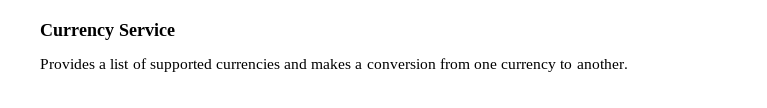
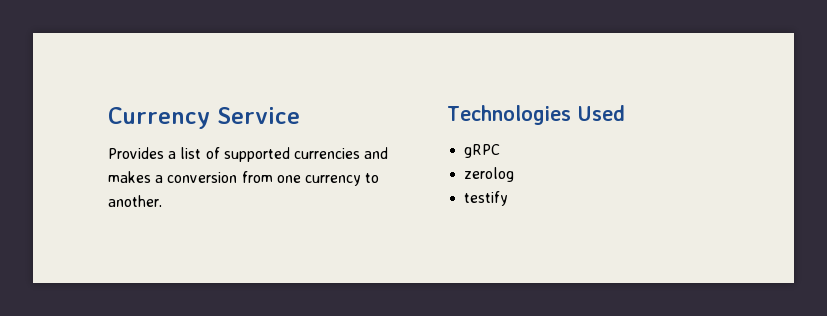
+ Technologies Used
+ gRPC
+ zerolog
+ testify

